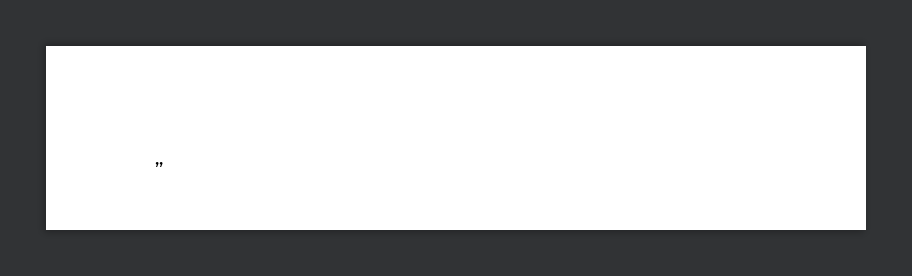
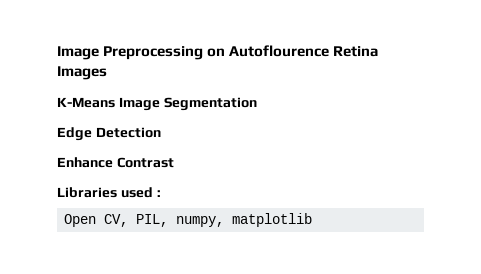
- ,,
+ Image Preprocessing on Autoflourence Retina Images
+ K-Means Image Segmentation
+ Edge Detection
+ Enhance Contrast
+ Libraries used :
+ Open CV, PIL, numpy, matplotlib

